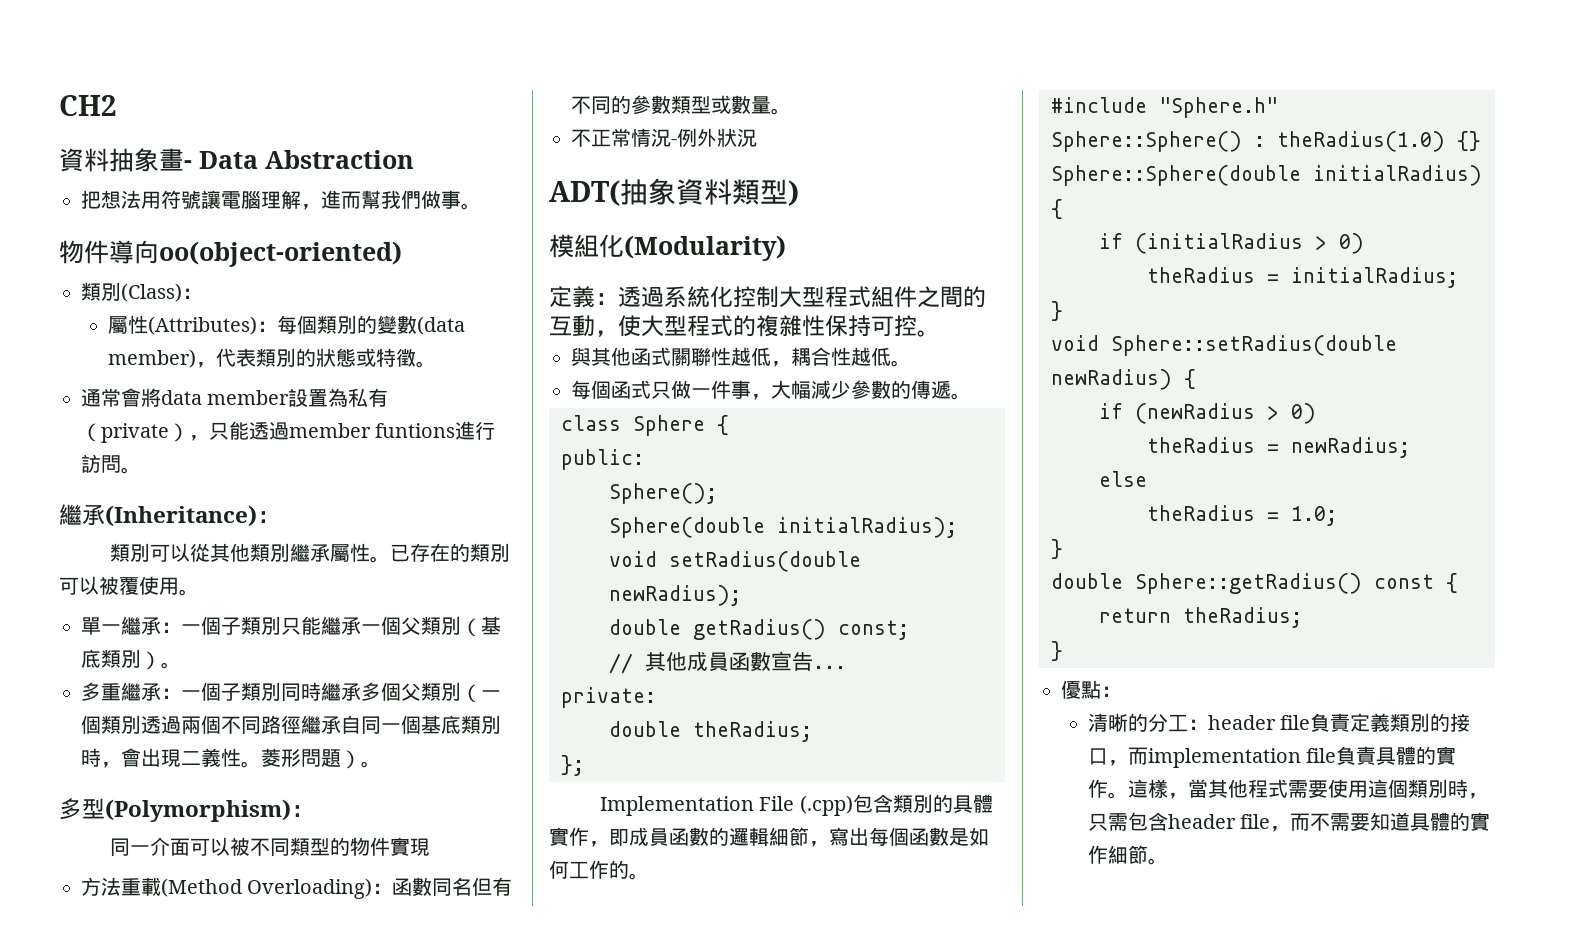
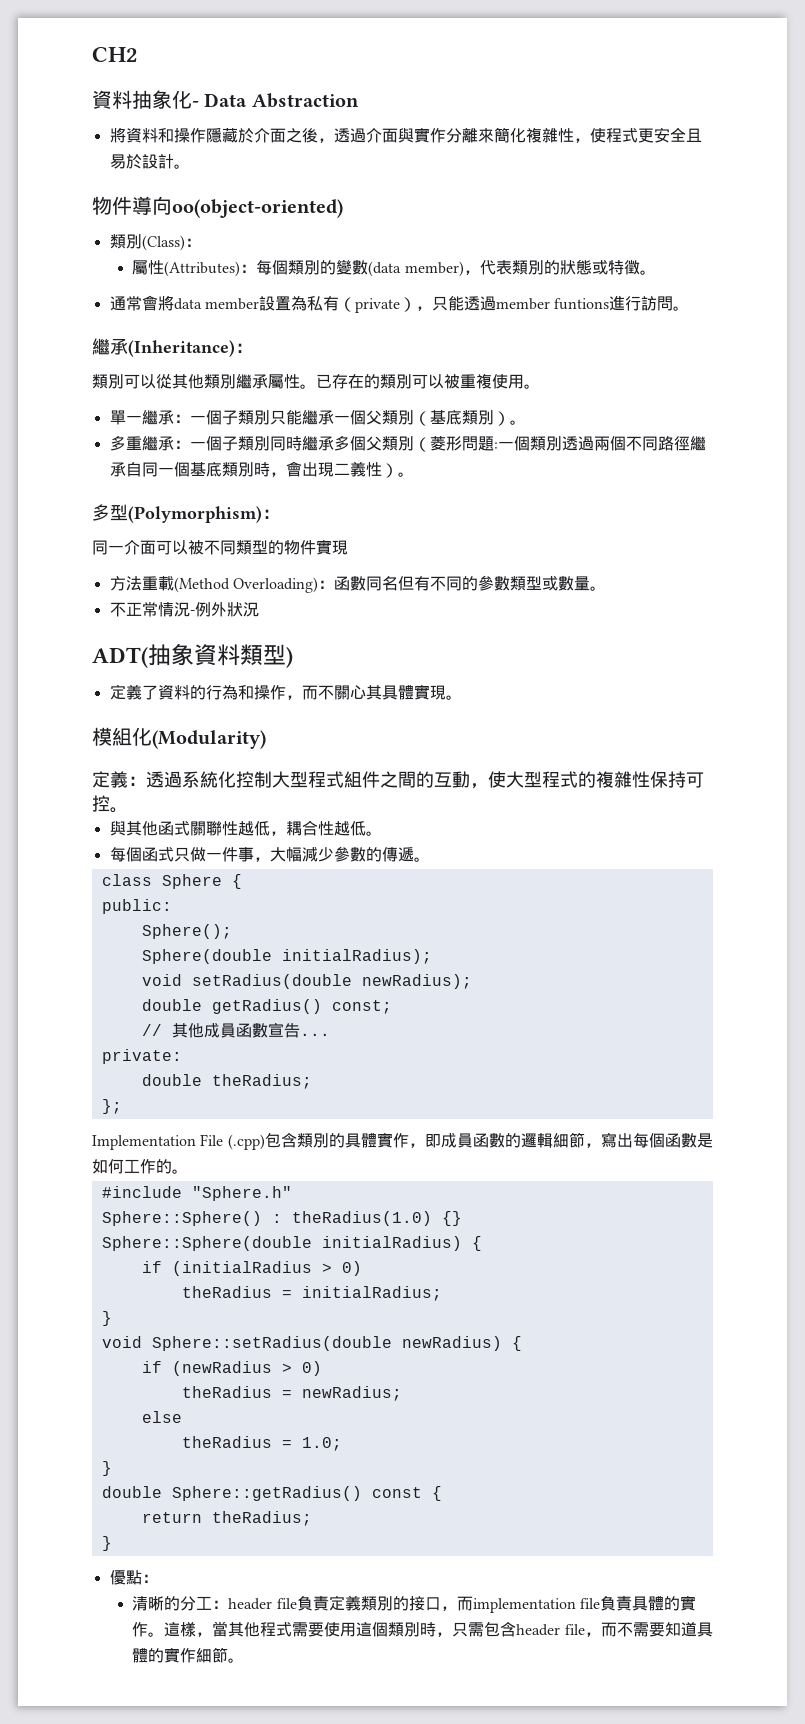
- 資料抽象畫- Data Abstraction
+ 資料抽象化- Data Abstraction
- 把想法用符號讓電腦理解，進而幫我們做事。
+ 將資料和操作隱藏於介面之後，透過介面與實作分離來簡化複雜性，使程式更安全且易於設計。
- 已存在的類別可以被覆使用。
+ 已存在的類別可以被重複使用。
- 多重繼承：一個子類別同時繼承多個父類別（一個類別透過兩個不同路徑繼承自同一個基底類別時，會出現二義性。菱形問題）。
+ 多重繼承：一個子類別同時繼承多個父類別（菱形問題:一個類別透過兩個不同路徑繼承自同一個基底類別時，會出現二義性）。
+ 定義了資料的行為和操作，而不關心其具體實現。

